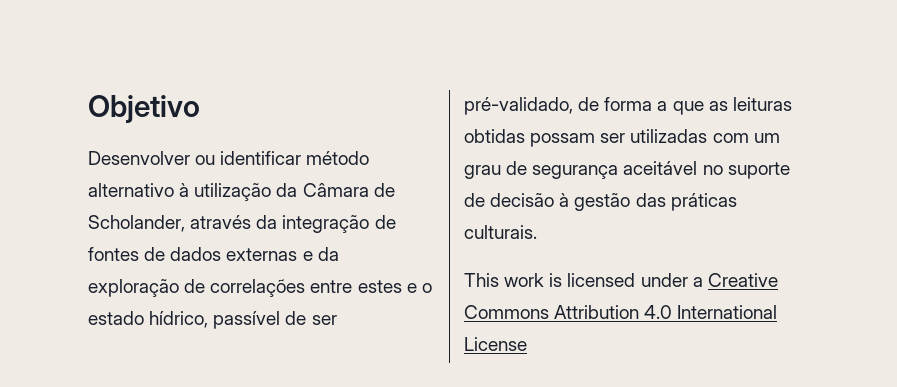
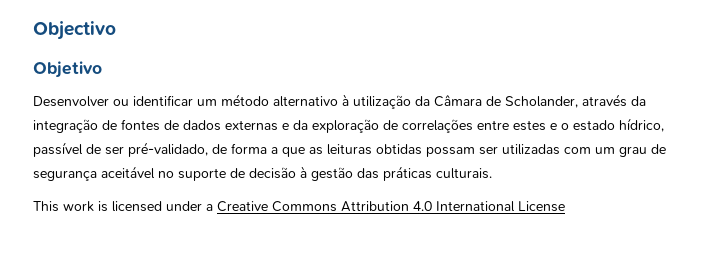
+ Objectivo
- Desenvolver ou identificar método alternativo à utilização da Câmara de Scholander, através da integração de fontes de dados externas e da exploração de correlações entre estes e o estado hídrico, passível de ser pré-validado, de forma a que as leituras obtidas possam ser utilizadas com um grau de segurança aceitável no suporte de decisão à gestão das práticas culturais.
+ Desenvolver ou identificar um método alternativo à utilização da Câmara de Scholander, através da integração de fontes de dados externas e da exploração de correlações entre estes e o estado hídrico, passível de ser pré-validado, de forma a que as leituras obtidas possam ser utilizadas com um grau de segurança aceitável no suporte de decisão à gestão das práticas culturais.

